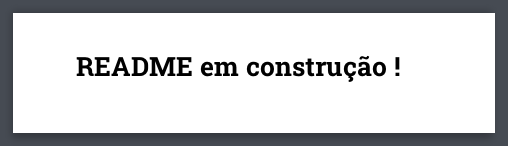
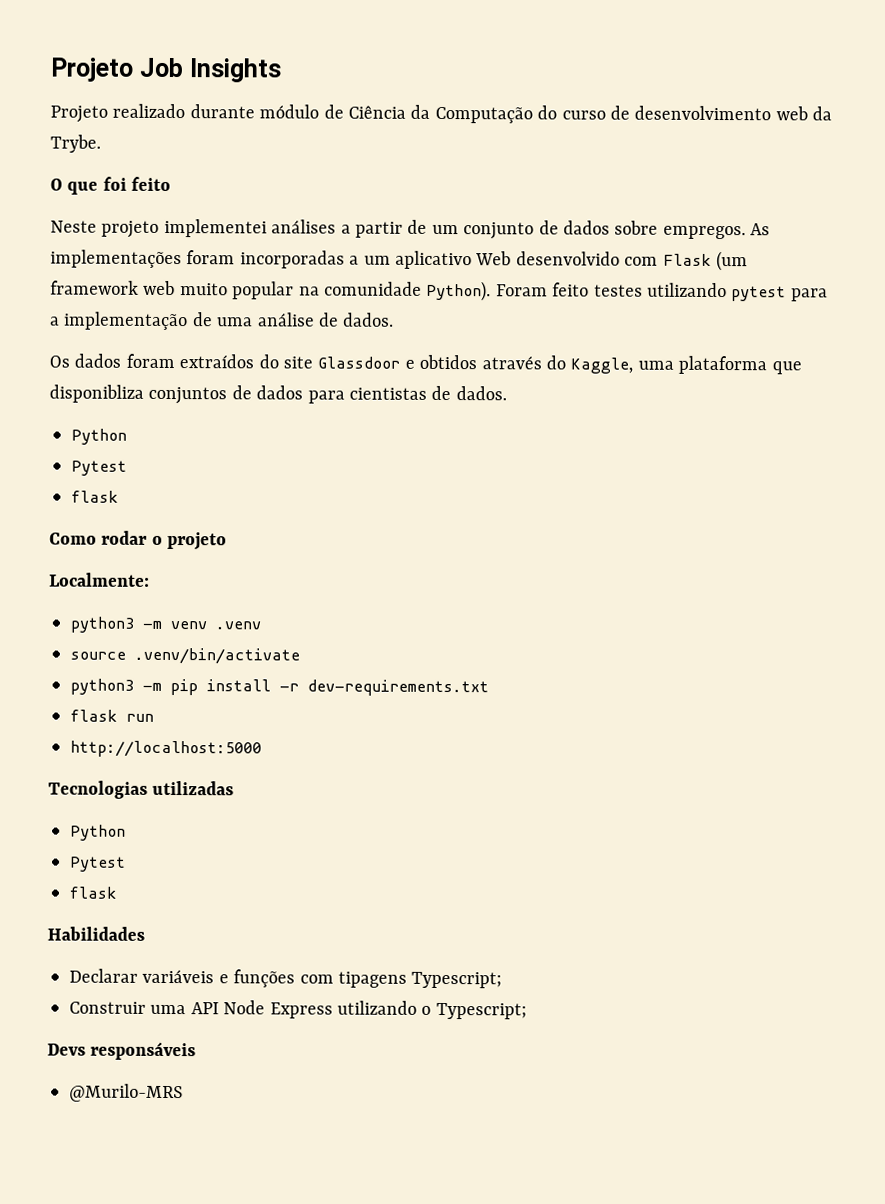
- README em construção !
+ Projeto Job Insights
+ Projeto realizado durante módulo de Ciência da Computação do curso de desenvolvimento web da Trybe.
+ O que foi feito
+ Neste projeto implementei análises a partir de um conjunto de dados sobre empregos. As implementações foram incorporadas a um aplicativo Web desenvolvido com Flask (um framework web muito popular na comunidade Python). Foram feito testes utilizando pytest para a implementação de uma análise de dados.
+ Os dados foram extraídos do site Glassdoor e obtidos através do Kaggle, uma plataforma que disponibliza conjuntos de dados para cientistas de dados.
+ Python
+ Pytest
+ flask
+ Como rodar o projeto
+ Localmente:
+ python3 -m venv .venv
+ source .venv/bin/activate
+ python3 -m pip install -r dev-requirements.txt
+ flask run
+ http://localhost:5000
+ Tecnologias utilizadas
+ Python
+ Pytest
+ flask
+ Habilidades
+ Declarar variáveis e funções com tipagens Typescript;
+ Construir uma API Node Express utilizando o Typescript;
+ Devs responsáveis
+ @Murilo-MRS

